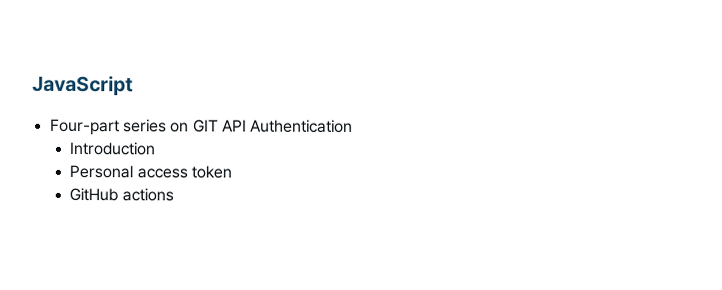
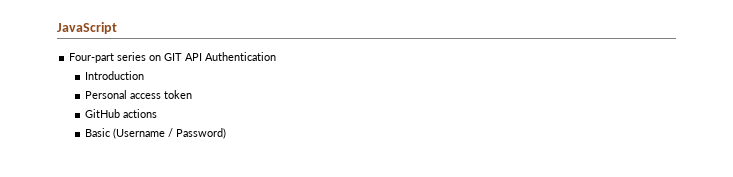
+ Basic (Username / Password)

